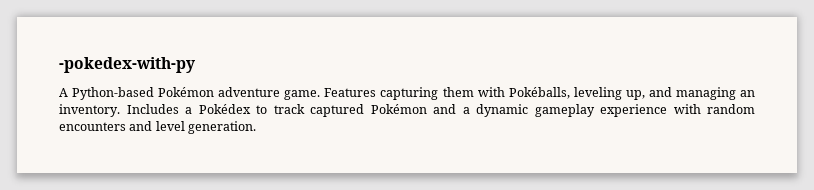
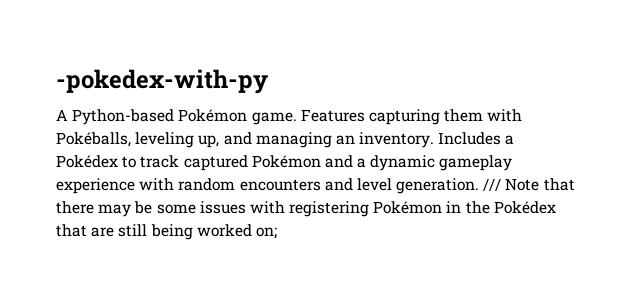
- A Python-based Pokémon adventure game.
+ A Python-based Pokémon game.
+ /// Note that there may be some issues with registering Pokémon in the Pokédex that are still being worked on;

